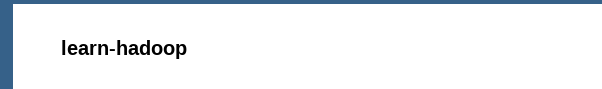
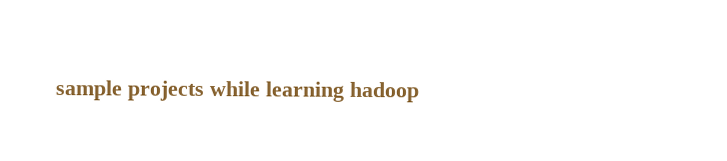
- learn-hadoop
+ sample projects while learning hadoop

